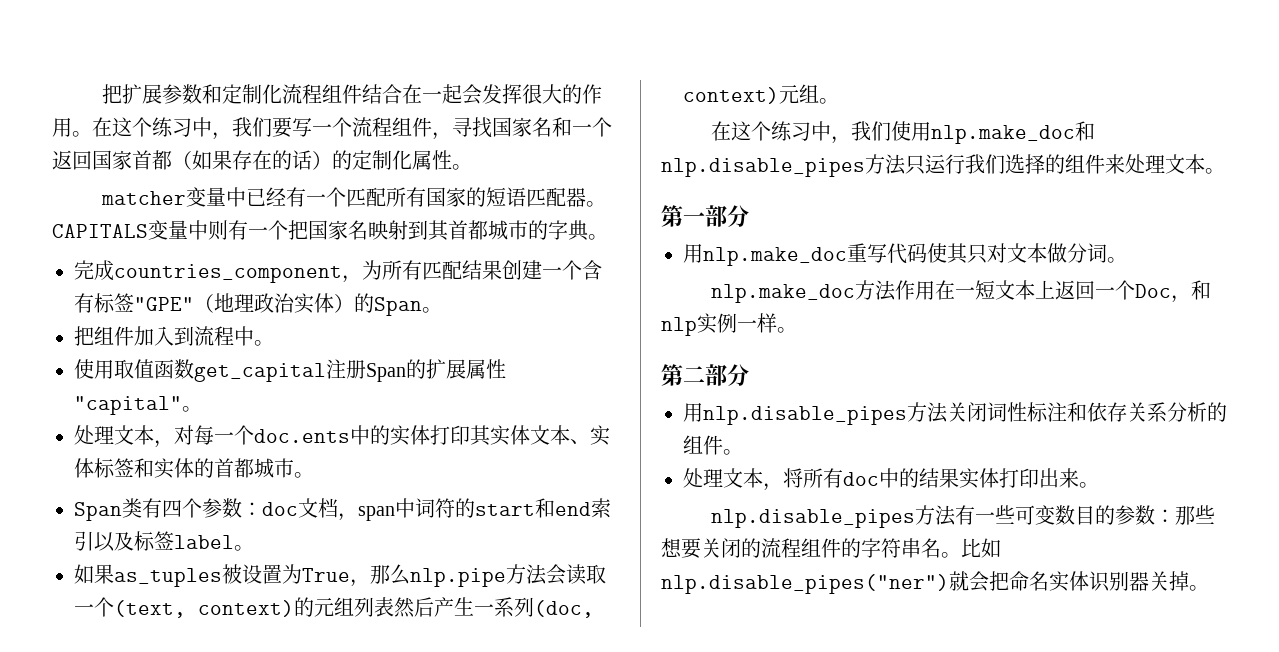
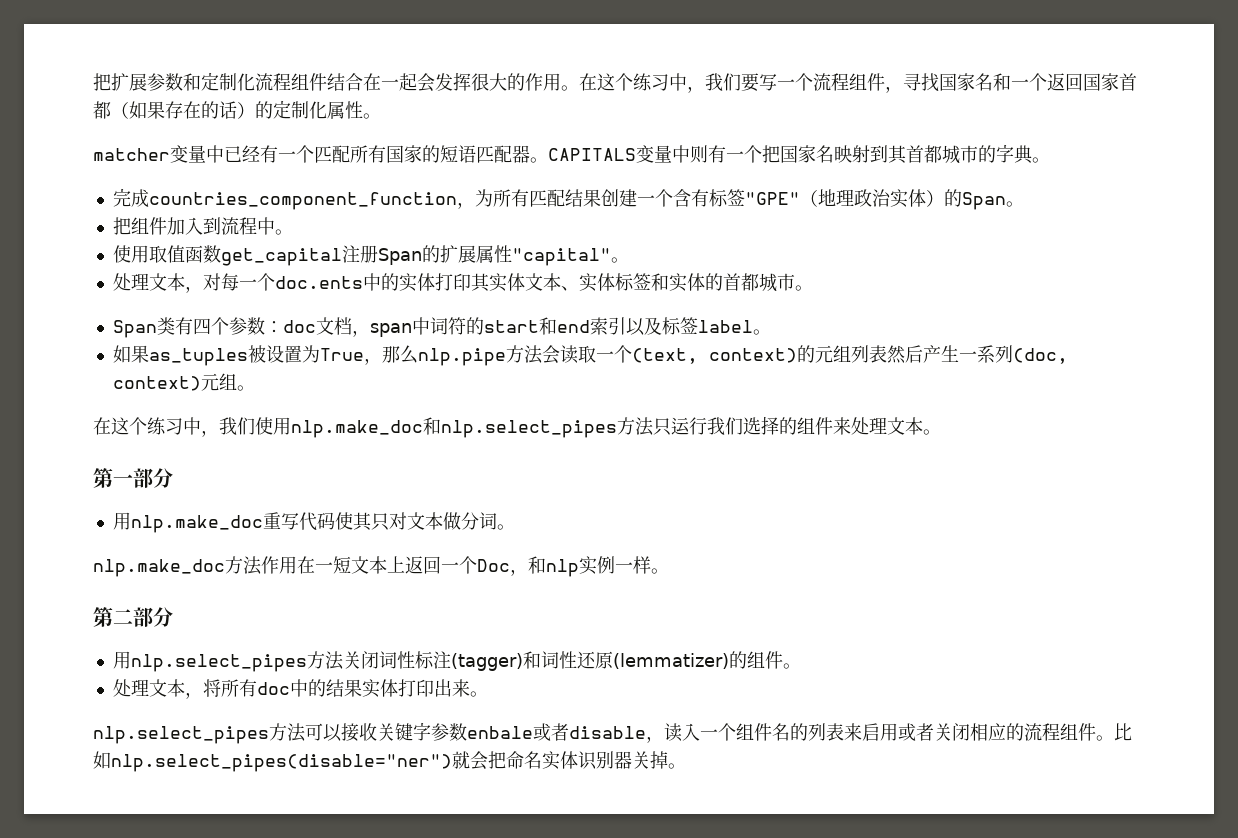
- 完成countries_component，为所有匹配结果创建一个含有标签"GPE"（地理政治实体）的Span。
+ 完成countries_component_function，为所有匹配结果创建一个含有标签"GPE"（地理政治实体）的Span。
- 在这个练习中，我们使用nlp.make_doc和nlp.disable_pipes方法只运行我们选择的组件来处理文本。
+ 在这个练习中，我们使用nlp.make_doc和nlp.select_pipes方法只运行我们选择的组件来处理文本。
- 用nlp.disable_pipes方法关闭词性标注和依存关系分析的组件。
+ 用nlp.select_pipes方法关闭词性标注(tagger)和词性还原(lemmatizer)的组件。
- nlp.disable_pipes方法有一些可变数目的参数：那些想要关闭的流程组件的字符串名。比如nlp.disable_pipes("ner")就会把命名实体识别器关掉。
+ nlp.select_pipes方法可以接收关键字参数enbale或者disable，读入一个组件名的列表来启用或者关闭相应的流程组件。比如nlp.select_pipes(disable="ner")就会把命名实体识别器关掉。

